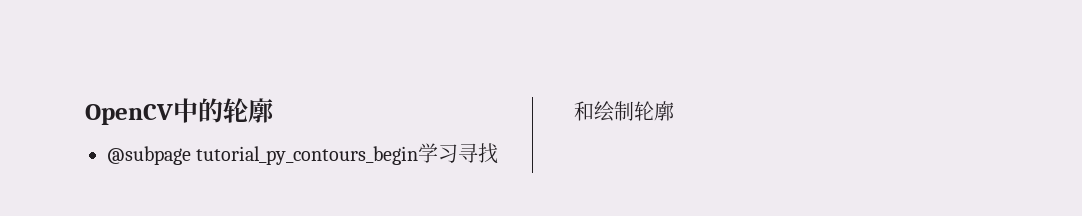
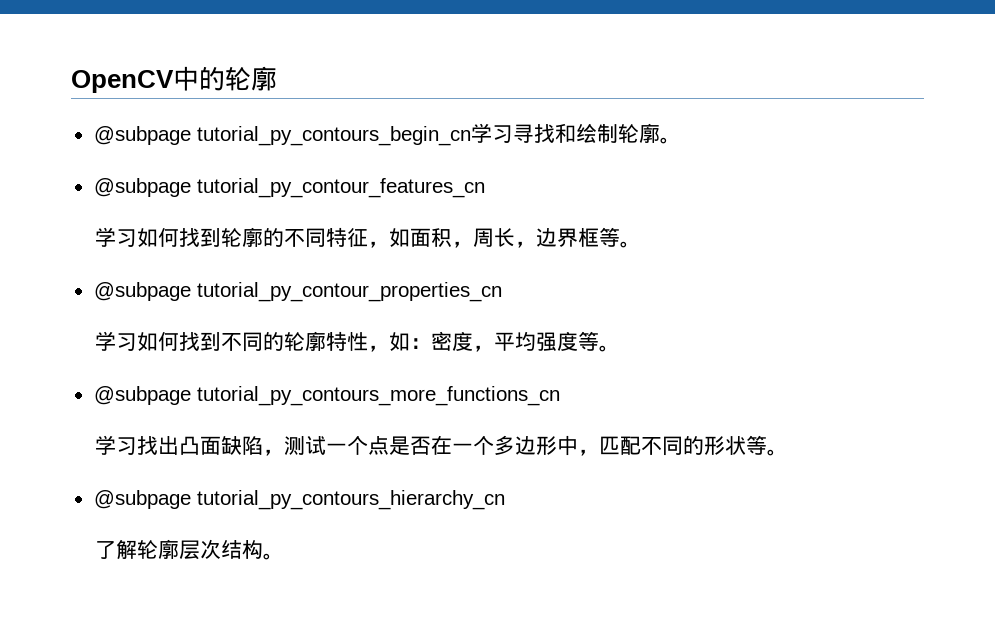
- @subpage tutorial_py_contours_begin学习寻找和绘制轮廓
+ @subpage tutorial_py_contours_begin_cn学习寻找和绘制轮廓。
+ @subpage tutorial_py_contour_features_cn
+ 学习如何找到轮廓的不同特征，如面积，周长，边界框等。
+ @subpage tutorial_py_contour_properties_cn
+ 学习如何找到不同的轮廓特性，如：密度，平均强度等。
+ @subpage tutorial_py_contours_more_functions_cn
+ 学习找出凸面缺陷，测试一个点是否在一个多边形中，匹配不同的形状等。
+ @subpage tutorial_py_contours_hierarchy_cn
+ 了解轮廓层次结构。

